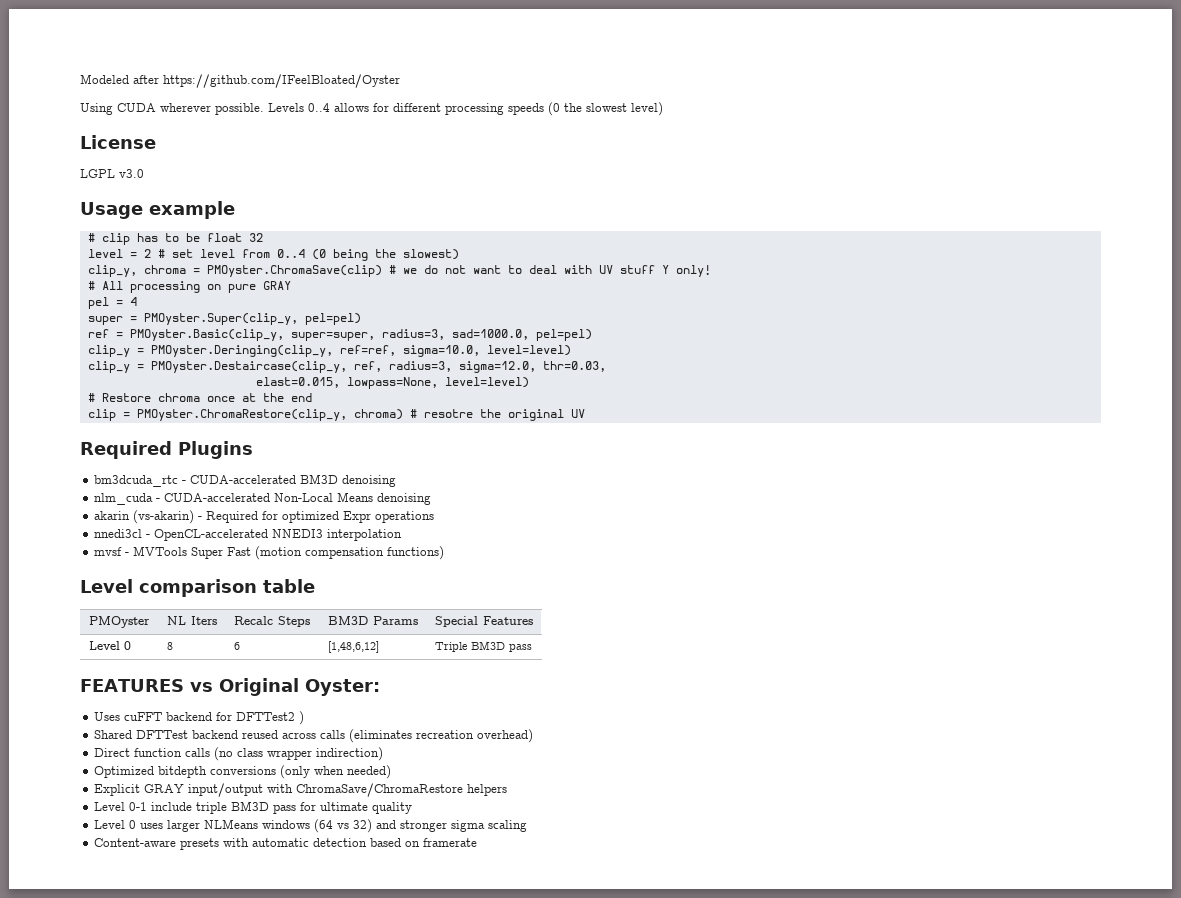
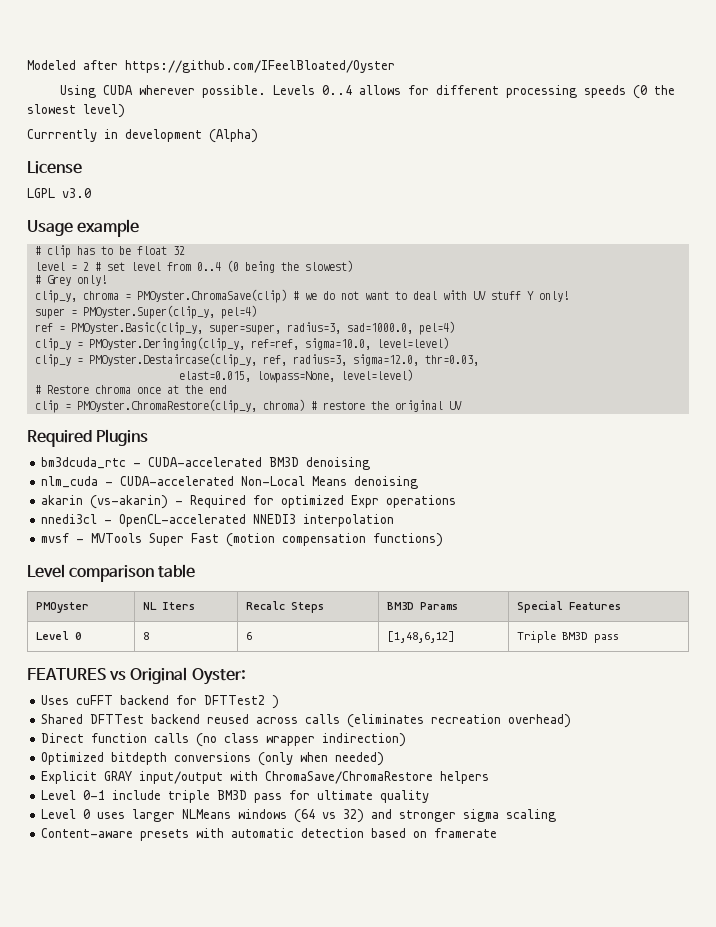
+ Currrently in development (Alpha)
+ # Grey only!
- # All processing on pure GRAY
- pel = 4
- super = PMOyster.Super(clip_y, pel=pel)
+ super = PMOyster.Super(clip_y, pel=4)
- ref = PMOyster.Basic(clip_y, super=super, radius=3, sad=1000.0, pel=pel)
+ ref = PMOyster.Basic(clip_y, super=super, radius=3, sad=1000.0, pel=4)
- clip = PMOyster.ChromaRestore(clip_y, chroma) # resotre the original UV
+ clip = PMOyster.ChromaRestore(clip_y, chroma) # restore the original UV

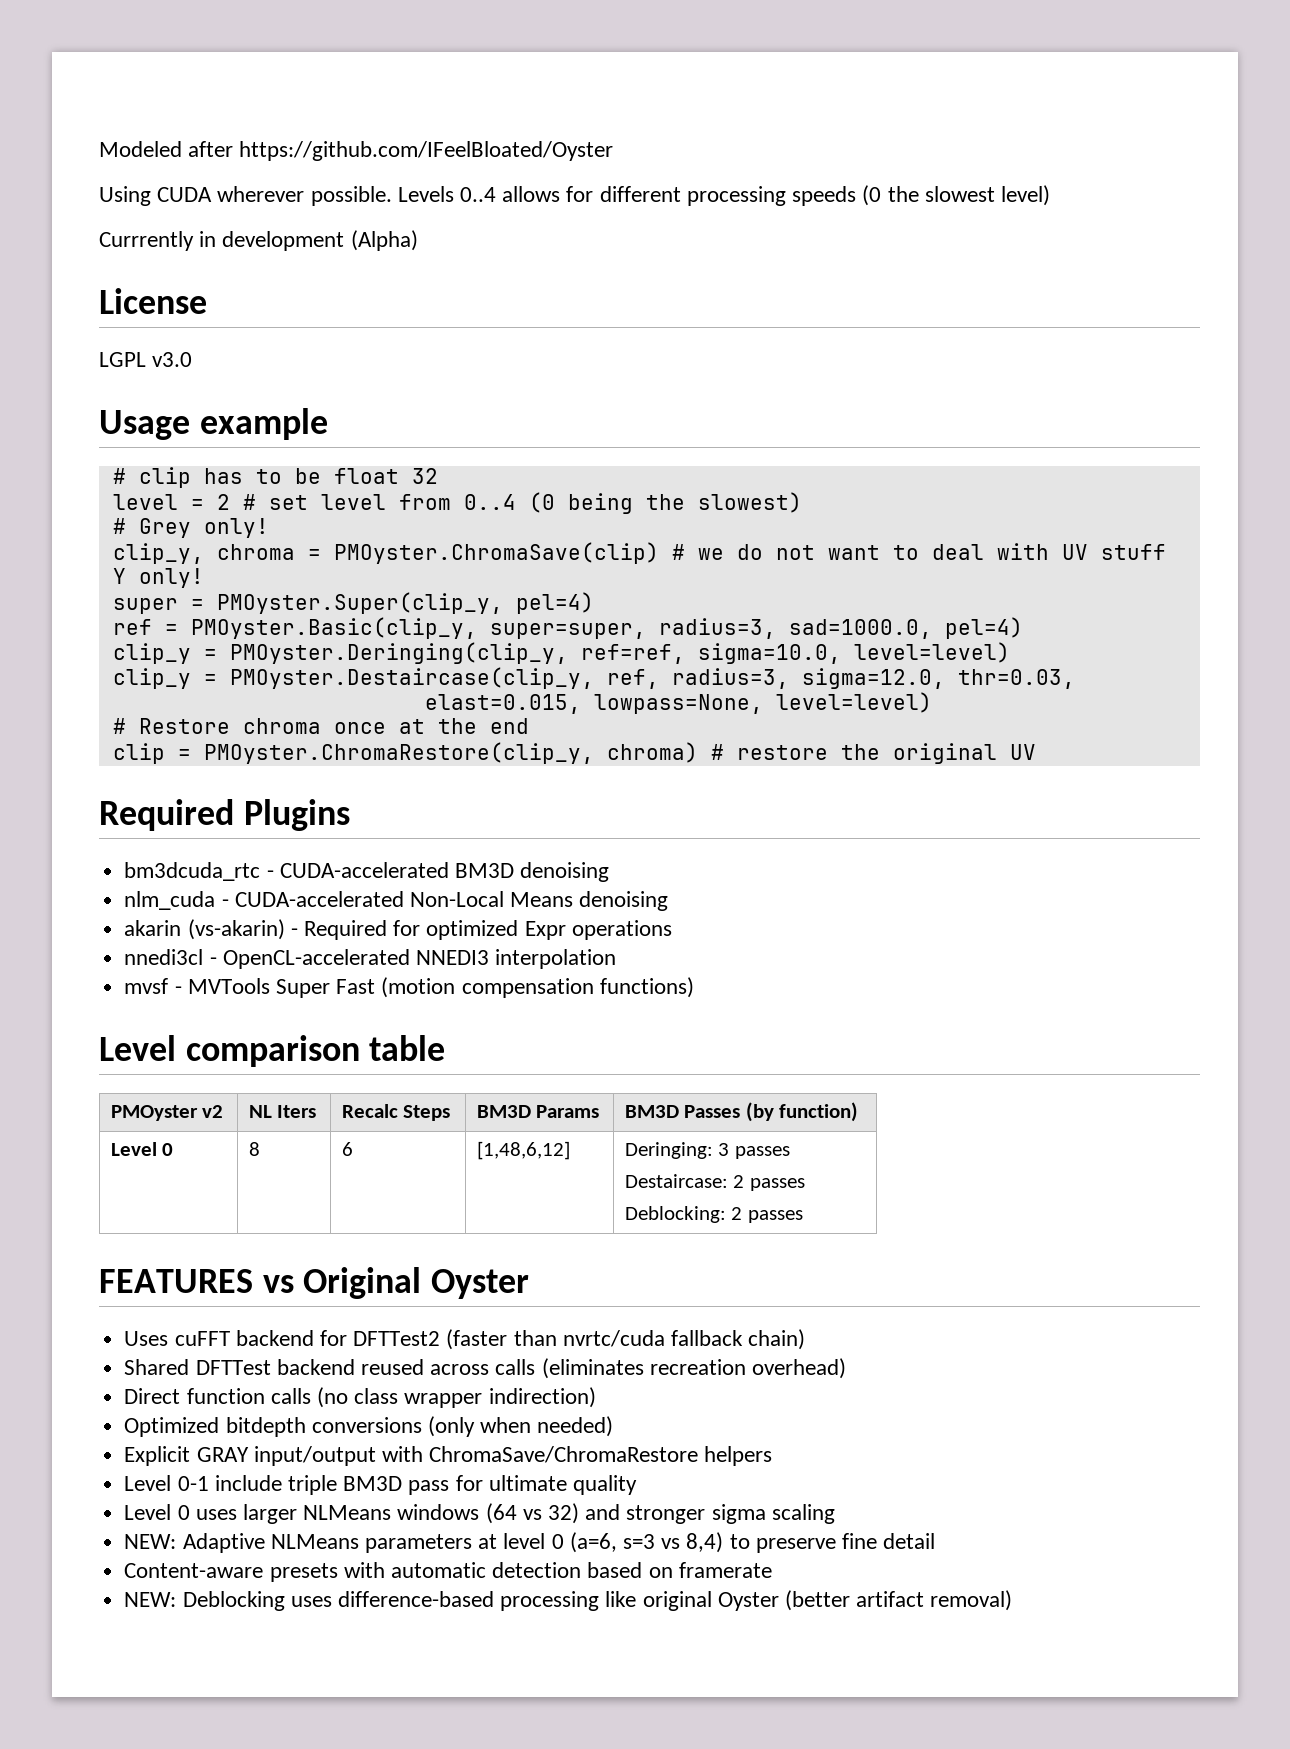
- PMOyster | NL Iters | Recalc Steps | BM3D Params | Special Features
+ PMOyster v2 | NL Iters | Recalc Steps | BM3D Params | BM3D Passes (by function)
- Level 0 | 8 | 6 | [1,48,6,12] | Triple BM3D pass
+ Level 0 | 8 | 6 | [1,48,6,12] | Deringing: 3 passes
+ Destaircase: 2 passes
+ Deblocking: 2 passes
- FEATURES vs Original Oyster:
+ FEATURES vs Original Oyster
- Uses cuFFT backend for DFTTest2 )
+ Uses cuFFT backend for DFTTest2 (faster than nvrtc/cuda fallback chain)
+ NEW: Adaptive NLMeans parameters at level 0 (a=6, s=3 vs 8,4) to preserve fine detail
+ NEW: Deblocking uses difference-based processing like original Oyster (better artifact removal)

